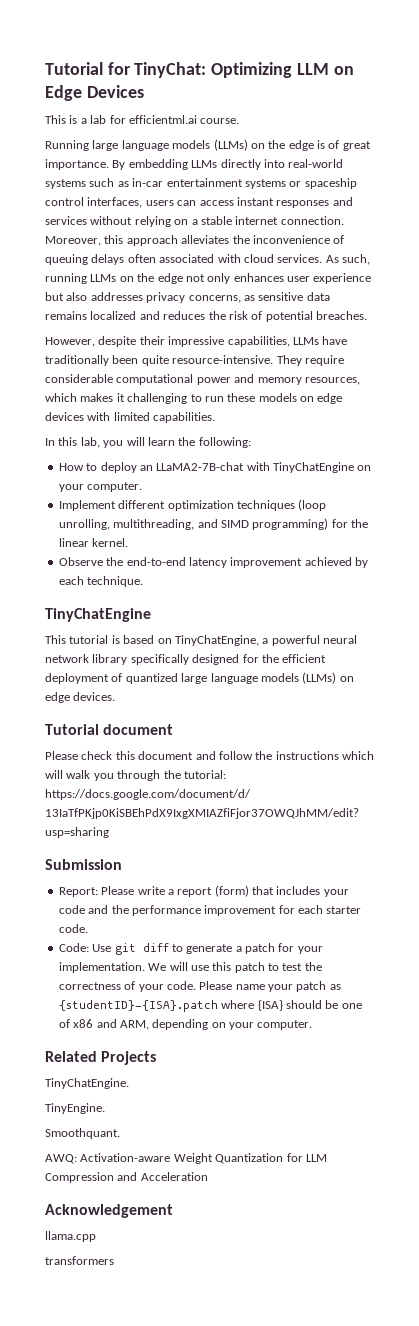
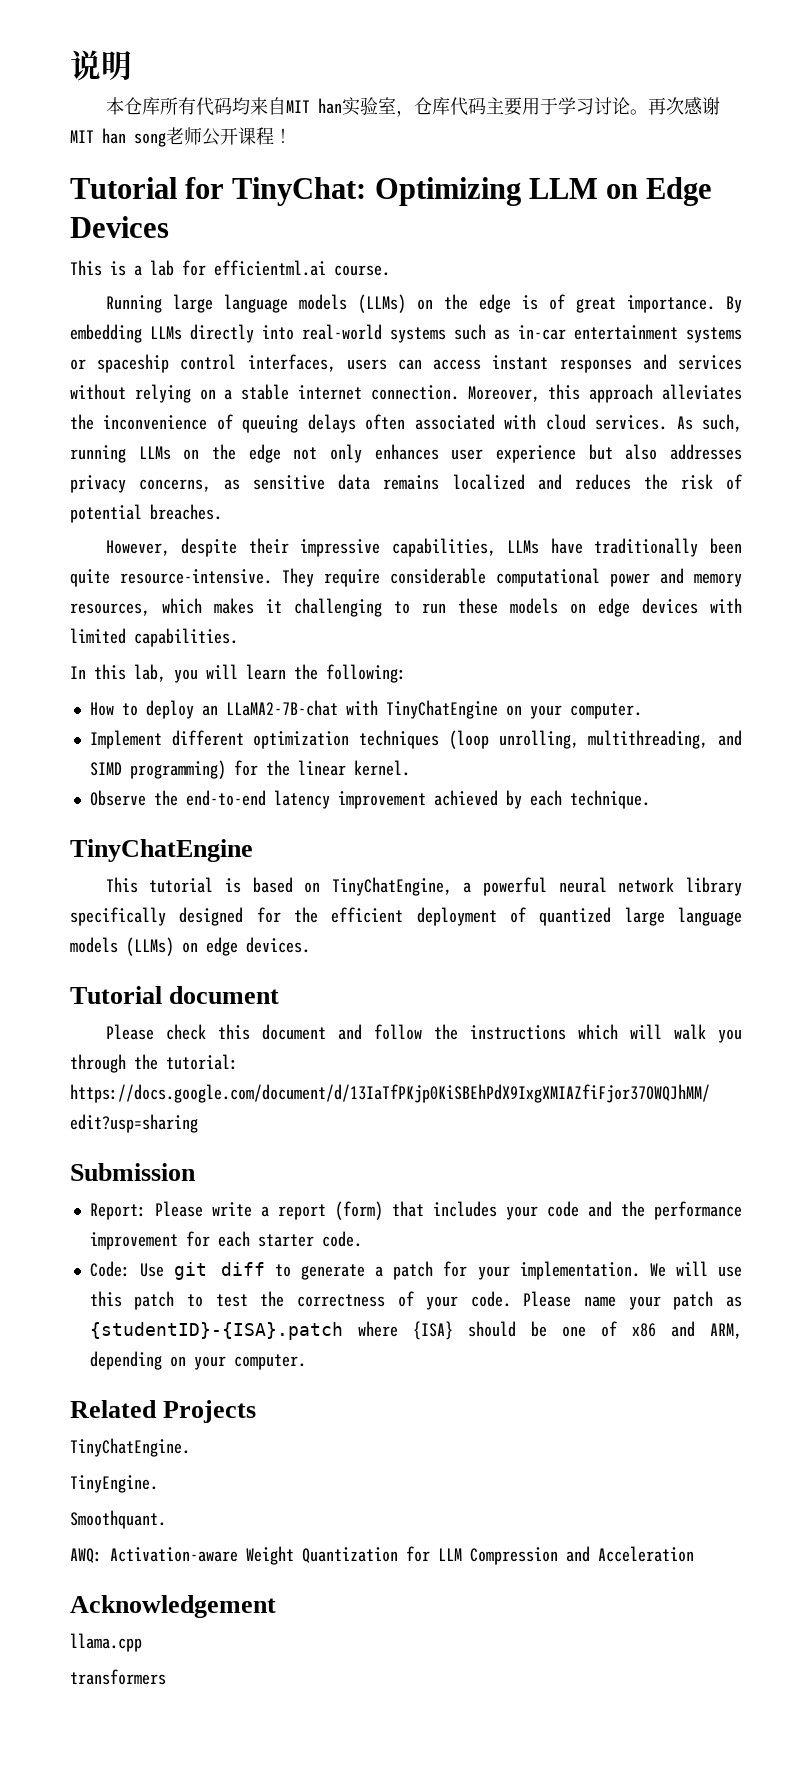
+ 说明
+ 本仓库所有代码均来自MIT han实验室，仓库代码主要用于学习讨论。再次感谢MIT han song老师公开课程！

